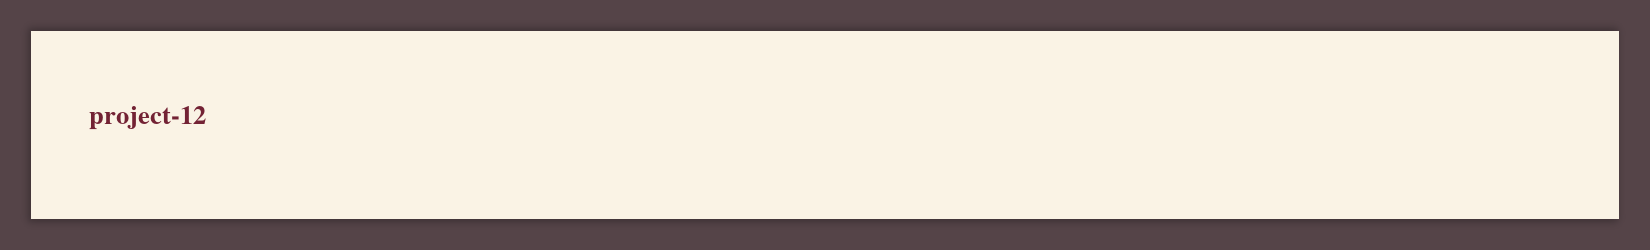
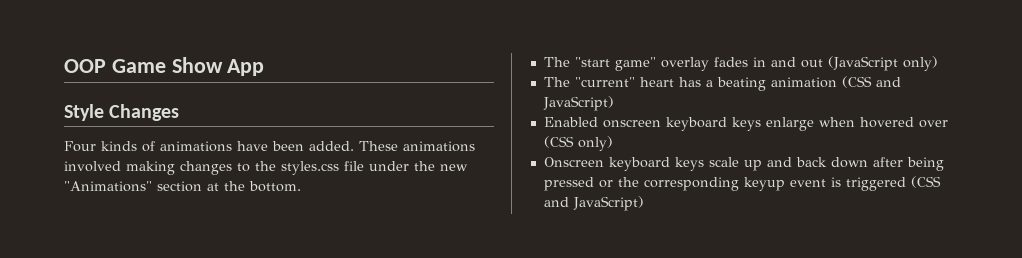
- project-12
+ OOP Game Show App
+ Style Changes
+ Four kinds of animations have been added. These animations involved making changes to the styles.css file under the new "Animations" section at the bottom.
+ The "start game" overlay fades in and out (JavaScript only)
+ The "current" heart has a beating animation (CSS and JavaScript)
+ Enabled onscreen keyboard keys enlarge when hovered over (CSS only)
+ Onscreen keyboard keys scale up and back down after being pressed or the corresponding keyup event is triggered (CSS and JavaScript)

